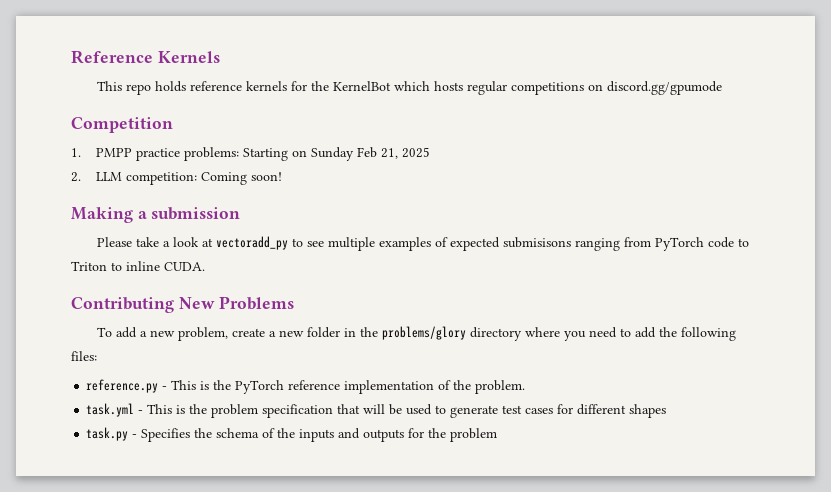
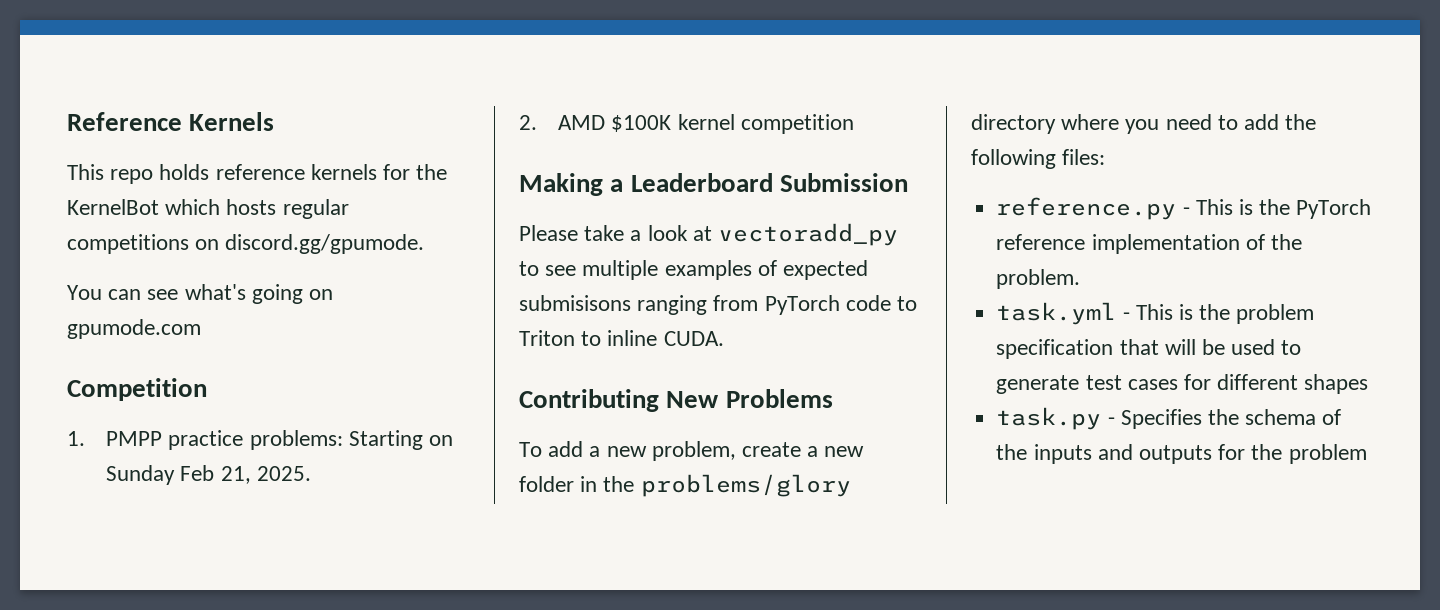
- This repo holds reference kernels for the KernelBot which hosts regular competitions on discord.gg/gpumode
+ This repo holds reference kernels for the KernelBot which hosts regular competitions on discord.gg/gpumode.
+ You can see what's going on gpumode.com
- 1. PMPP practice problems: Starting on Sunday Feb 21, 2025
+ 1. PMPP practice problems: Starting on Sunday Feb 21, 2025.
- 2. LLM competition: Coming soon!
+ 2. AMD $100K kernel competition
- Making a submission
+ Making a Leaderboard Submission

